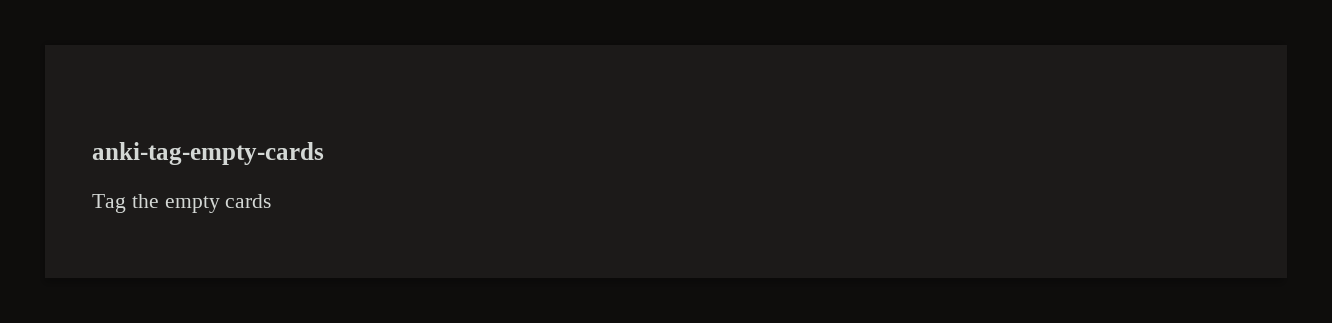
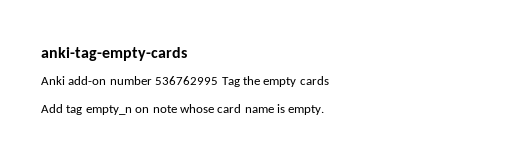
- Tag the empty cards
+ Anki add-on number 536762995 Tag the empty cards
+ Add tag empty_n on note whose card name is empty.

